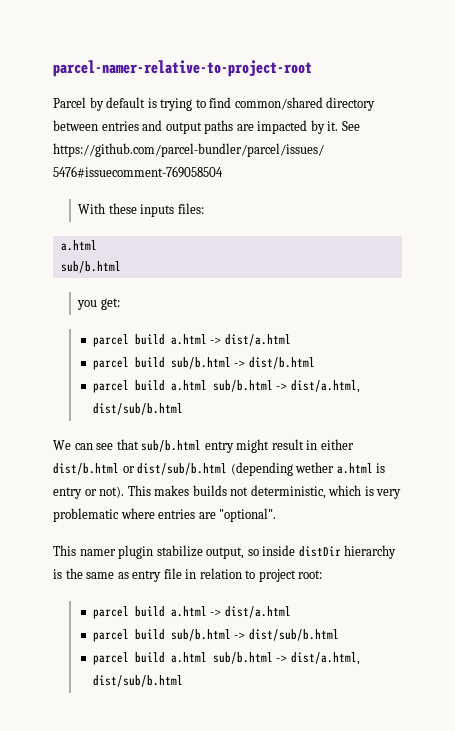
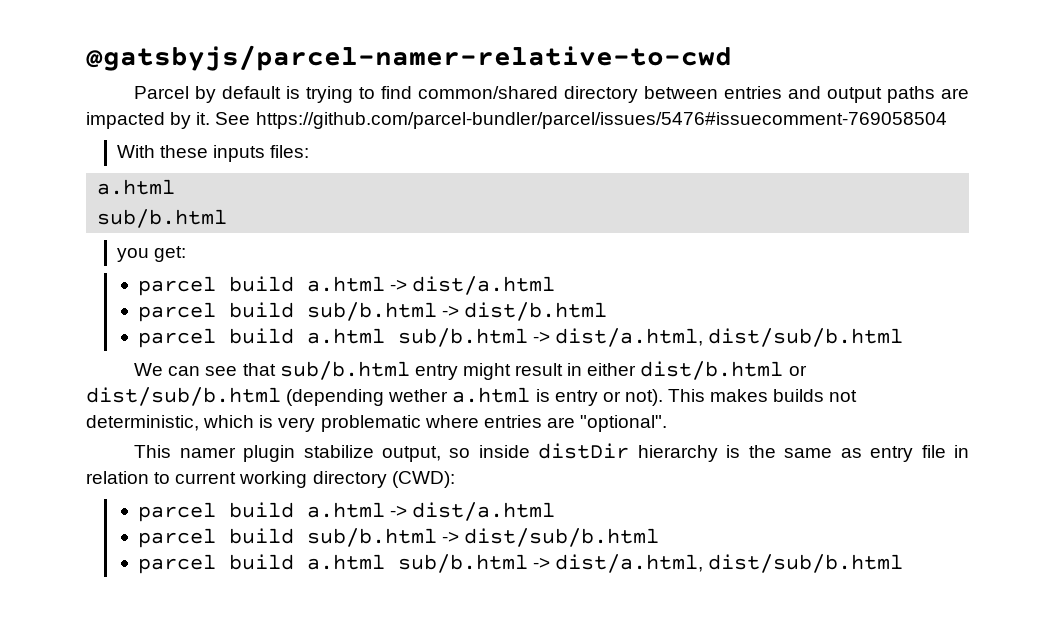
- parcel-namer-relative-to-project-root
+ @gatsbyjs/parcel-namer-relative-to-cwd
- This namer plugin stabilize output, so inside distDir hierarchy is the same as entry file in relation to project root:
+ This namer plugin stabilize output, so inside distDir hierarchy is the same as entry file in relation to current working directory (CWD):

